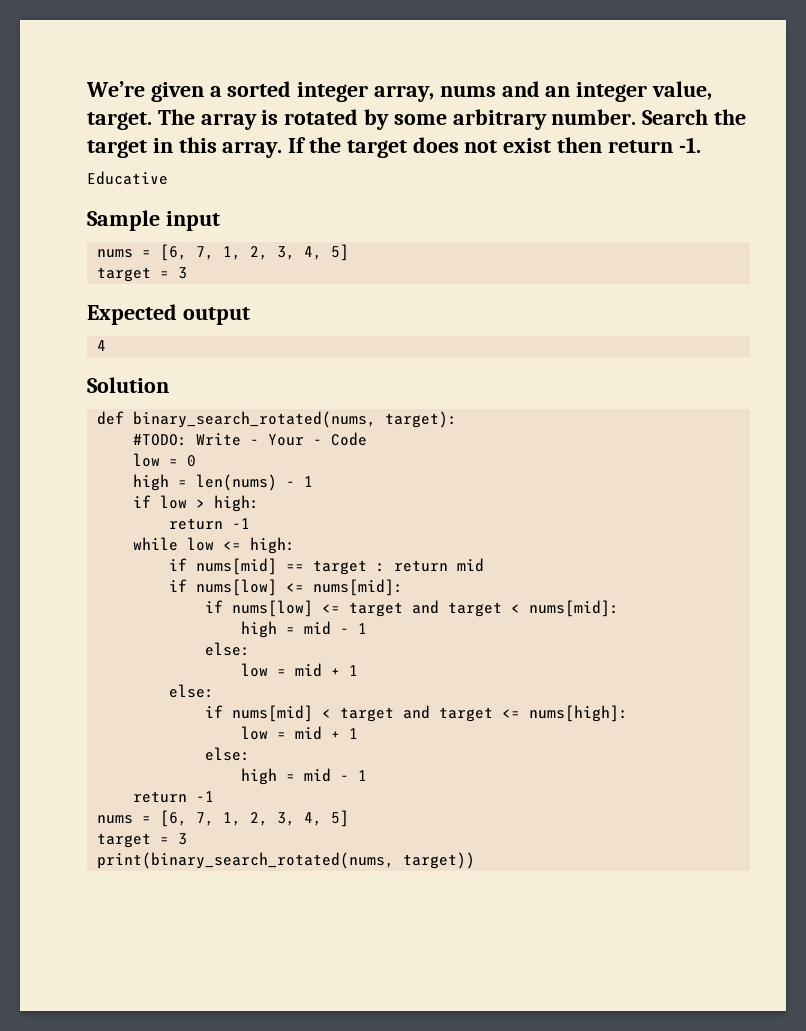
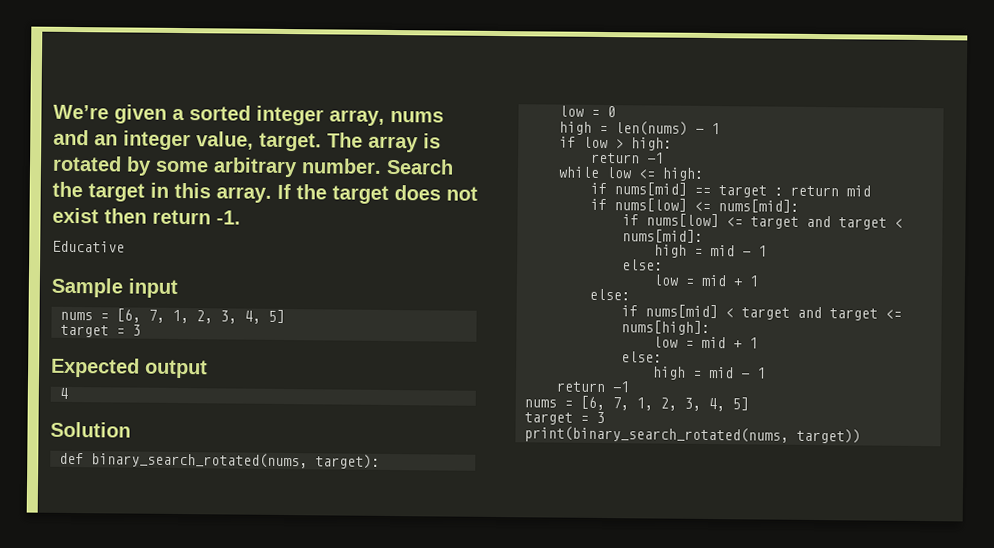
- #TODO: Write - Your - Code

